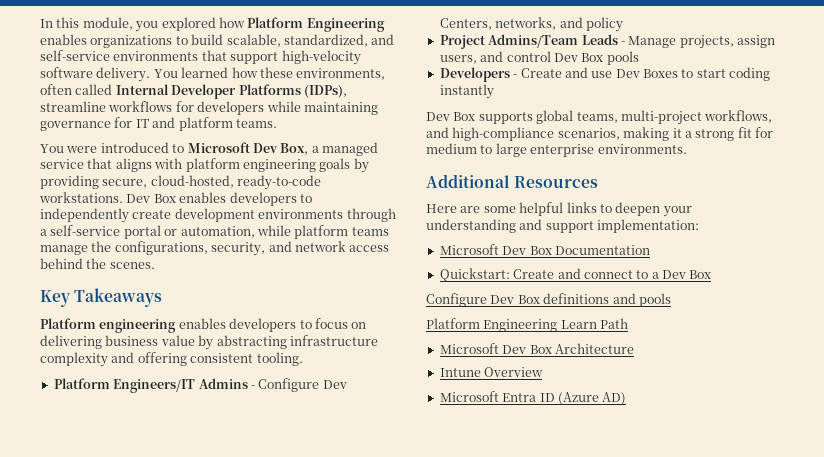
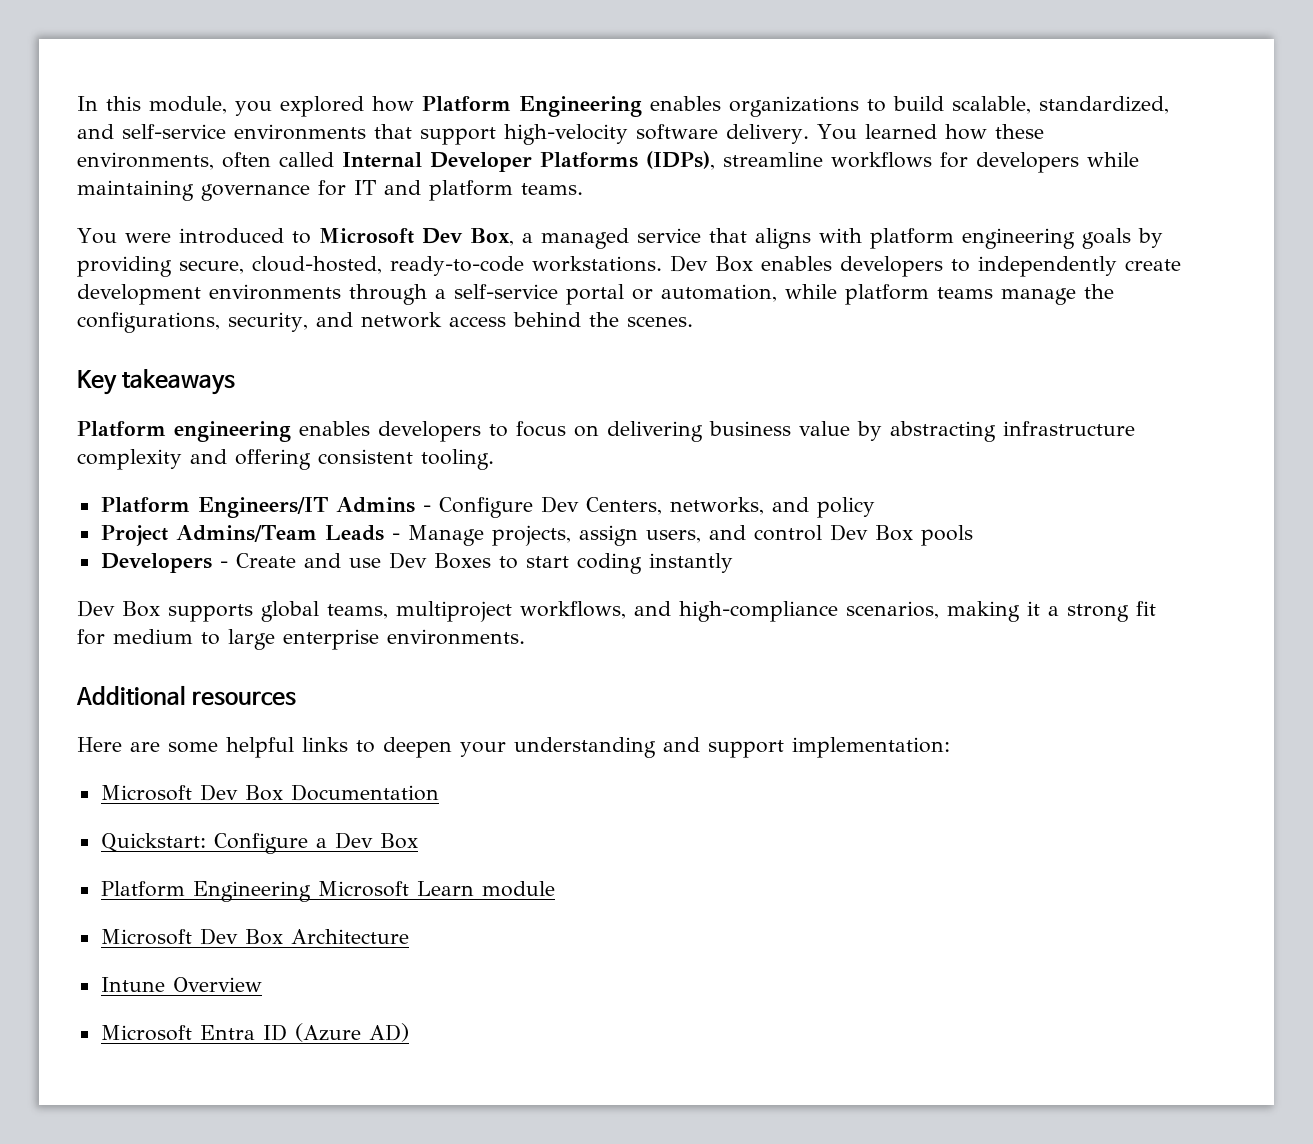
- Key Takeaways
+ Key takeaways
- Dev Box supports global teams, multi-project workflows, and high-compliance scenarios, making it a strong fit for medium to large enterprise environments.
+ Dev Box supports global teams, multiproject workflows, and high-compliance scenarios, making it a strong fit for medium to large enterprise environments.
- Additional Resources
+ Additional resources
- Quickstart: Create and connect to a Dev Box
+ Quickstart: Configure a Dev Box
- Configure Dev Box definitions and pools
- Platform Engineering Learn Path
+ Platform Engineering Microsoft Learn module

